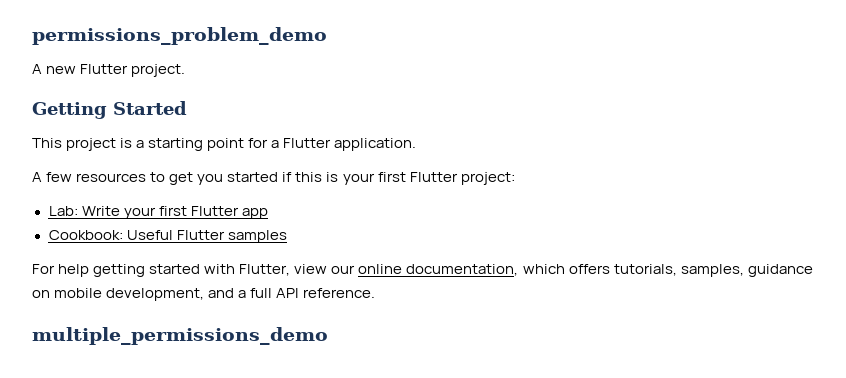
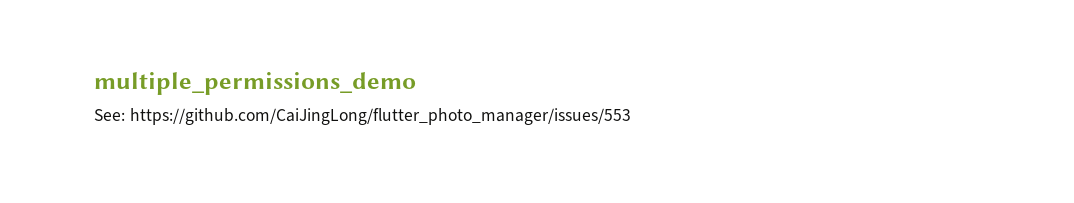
- permissions_problem_demo
- A new Flutter project.
- Getting Started
- This project is a starting point for a Flutter application.
- A few resources to get you started if this is your first Flutter project:
- Lab: Write your first Flutter app
- Cookbook: Useful Flutter samples
- For help getting started with Flutter, view our online documentation, which offers tutorials, samples, guidance on mobile development, and a full API reference.
  multiple_permissions_demo
+ See: https://github.com/CaiJingLong/flutter_photo_manager/issues/553

